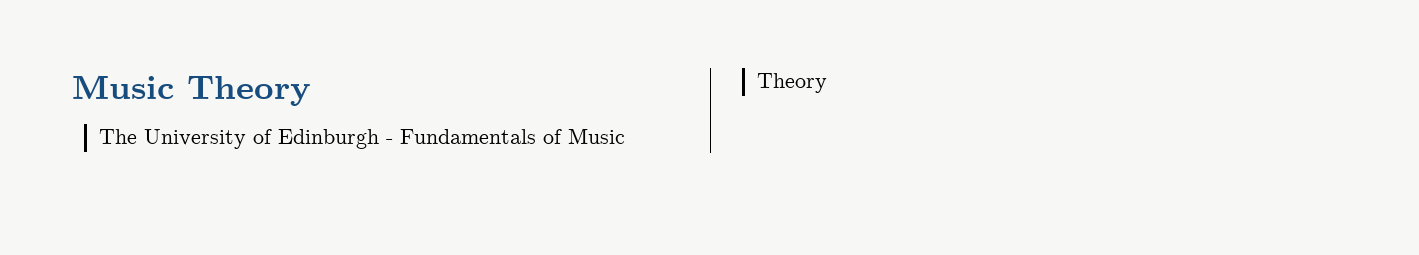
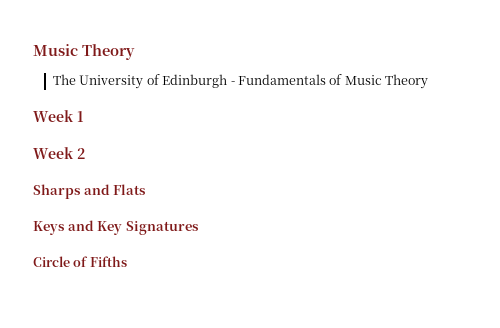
+ Week 1
+ Week 2
+ Sharps and Flats
+ Keys and Key Signatures
+ Circle of Fifths

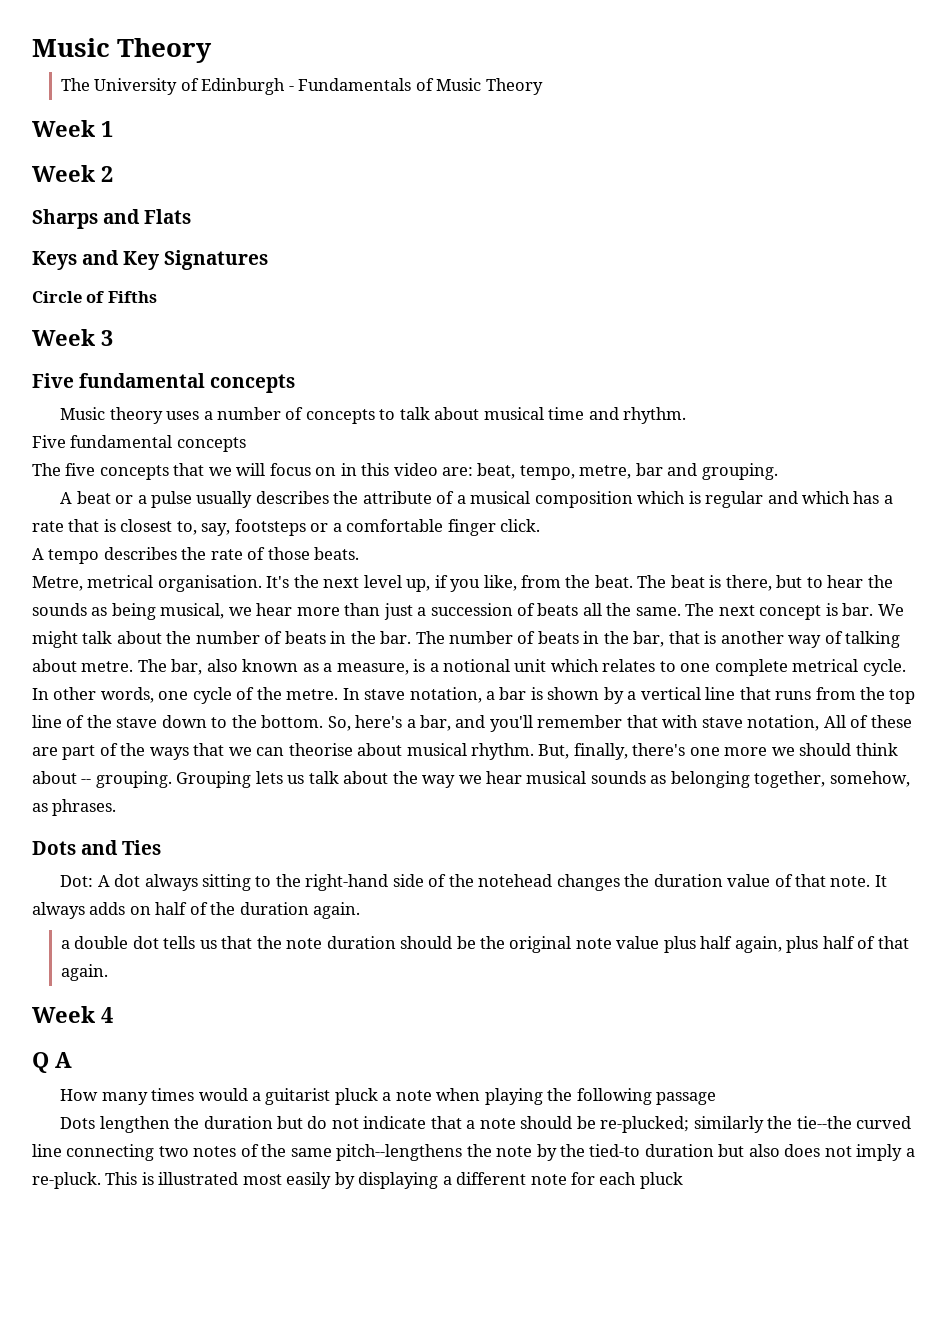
+ Week 3
+ Five fundamental concepts
+ Music theory uses a number of concepts to talk about musical time and rhythm.
+ Five fundamental concepts
+ The five concepts that we will focus on in this video are: beat, tempo, metre, bar and grouping.
+ A beat or a pulse usually describes the attribute of a musical composition which is regular and which has a rate that is closest to, say, footsteps or a comfortable finger click.
+ A tempo describes the rate of those beats.
+ Metre, metrical organisation. It's the next level up, if you like, from the beat. The beat is there, but to hear the sounds as being musical, we hear more than just a succession of beats all the same. The next concept is bar. We might talk about the number of beats in the bar. The number of beats in the bar, that is another way of talking about metre. The bar, also known as a measure, is a notional unit which relates to one complete metrical cycle. In other words, one cycle of the metre. In stave notation, a bar is shown by a vertical line that runs from the top line of the stave down to the bottom. So, here's a bar, and you'll remember that with stave notation, All of these are part of the ways that we can theorise about musical rhythm. But, finally, there's one more we should think about -- grouping. Grouping lets us talk about the way we hear musical sounds as belonging together, somehow, as phrases.
+ Dots and Ties
+ Dot: A dot always sitting to the right-hand side of the notehead changes the duration value of that note. It always adds on half of the duration again.
+ a double dot tells us that the note duration should be the original note value plus half again, plus half of that again.
+ Week 4
+ Q A
+ How many times would a guitarist pluck a note when playing the following passage
+ Dots lengthen the duration but do not indicate that a note should be re-plucked; similarly the tie--the curved line connecting two notes of the same pitch--lengthens the note by the tied-to duration but also does not imply a re-pluck. This is illustrated most easily by displaying a different note for each pluck

